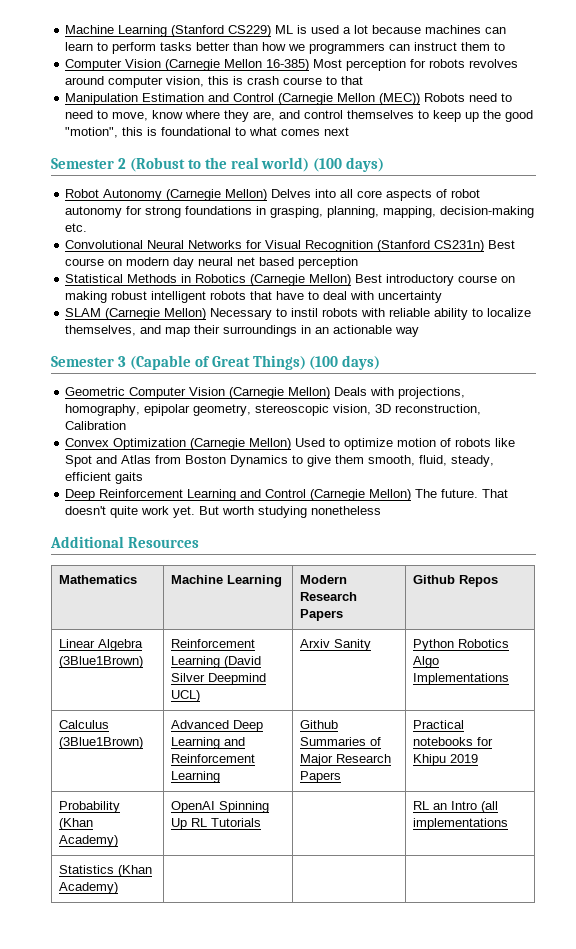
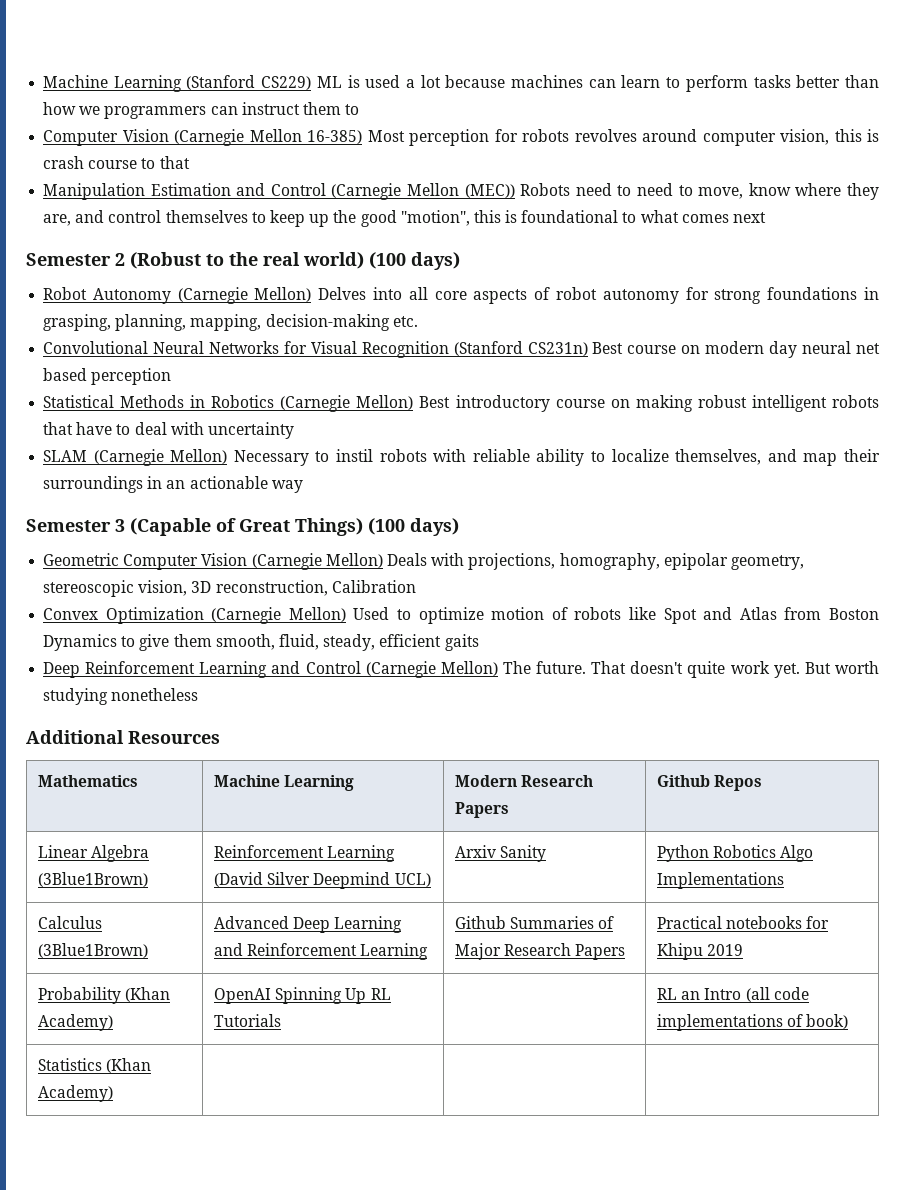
- Probability (Khan Academy) | OpenAI Spinning Up RL Tutorials | | RL an Intro (all implementations
+ Probability (Khan Academy) | OpenAI Spinning Up RL Tutorials | | RL an Intro (all code implementations of book)

